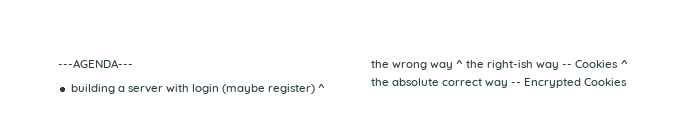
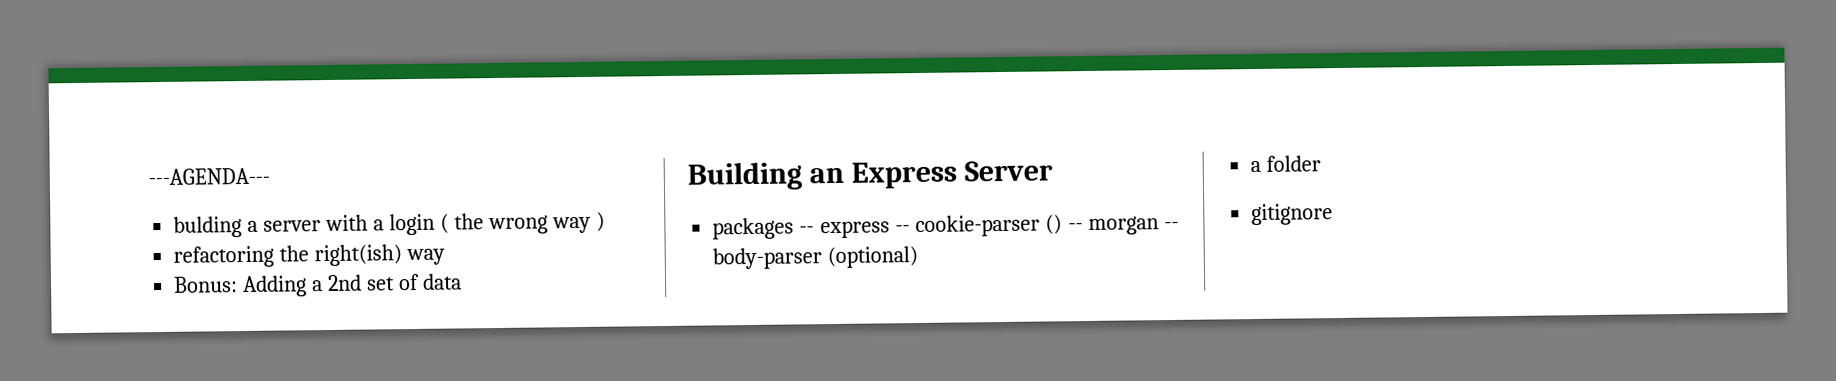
- building a server with login (maybe register) ^ the wrong way ^ the right-ish way -- Cookies ^ the absolute correct way -- Encrypted Cookies
+ bulding a server with a login ( the wrong way )
+ refactoring the right(ish) way
+ Bonus: Adding a 2nd set of data
+ Building an Express Server
+ packages -- express -- cookie-parser () -- morgan -- body-parser (optional)
+ a folder
+ gitignore

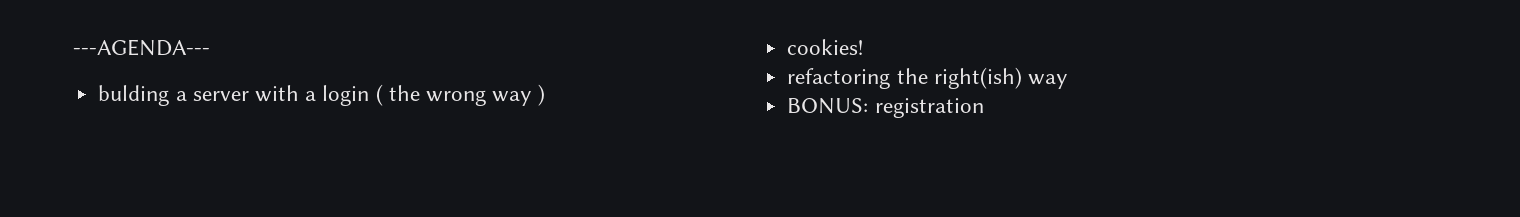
+ cookies!
- Bonus: Adding a 2nd set of data
- Building an Express Server
- packages -- express -- cookie-parser () -- morgan -- body-parser (optional)
- a folder
- gitignore
+ BONUS: registration

